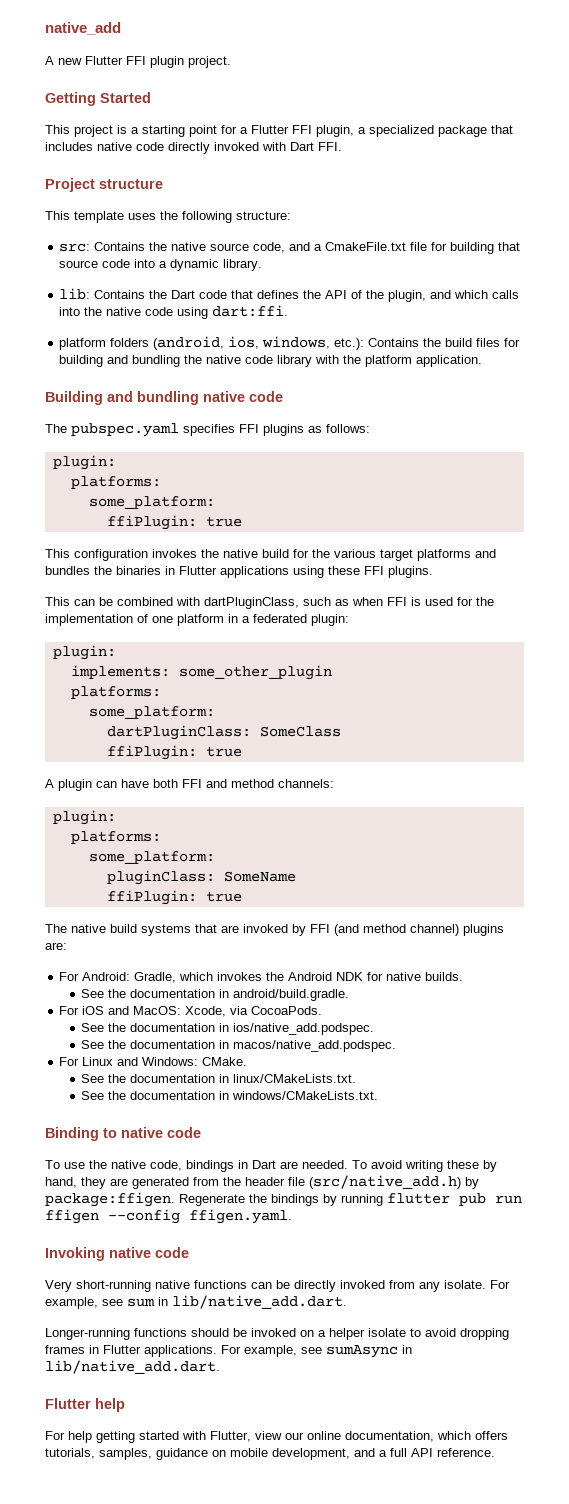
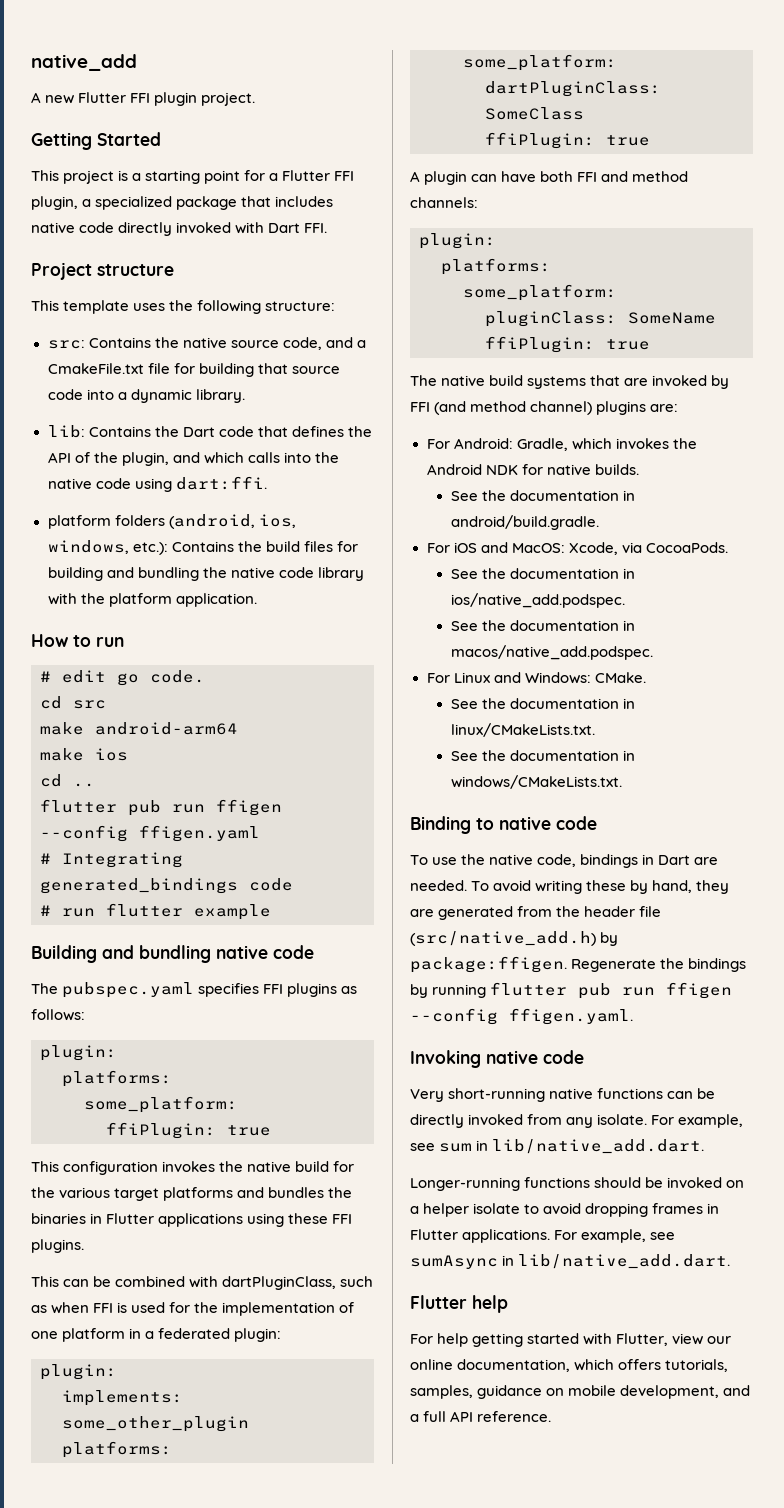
+ How to run
+ # edit go code.
+ cd src
+ make android-arm64
+ make ios
+ cd ..
+ flutter pub run ffigen --config ffigen.yaml
+ # Integrating generated_bindings code
+ # run flutter example

